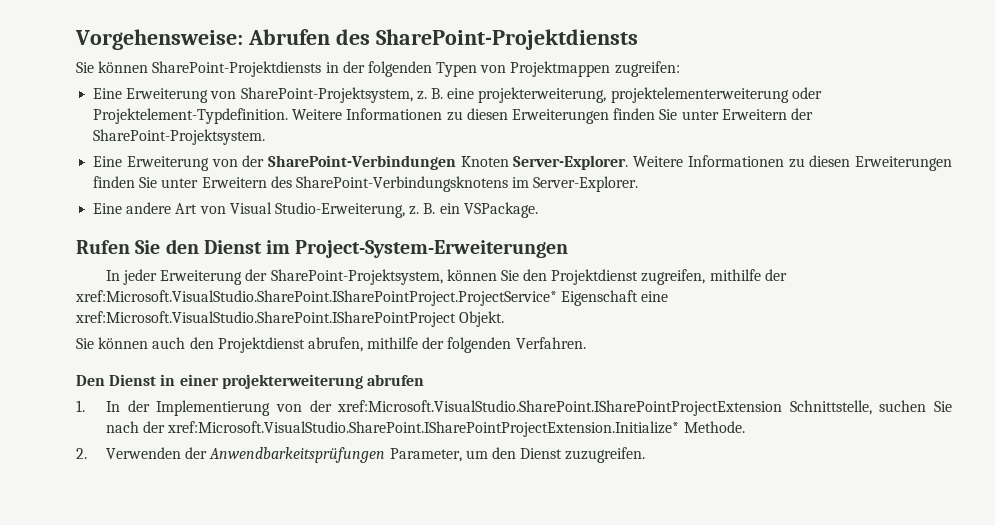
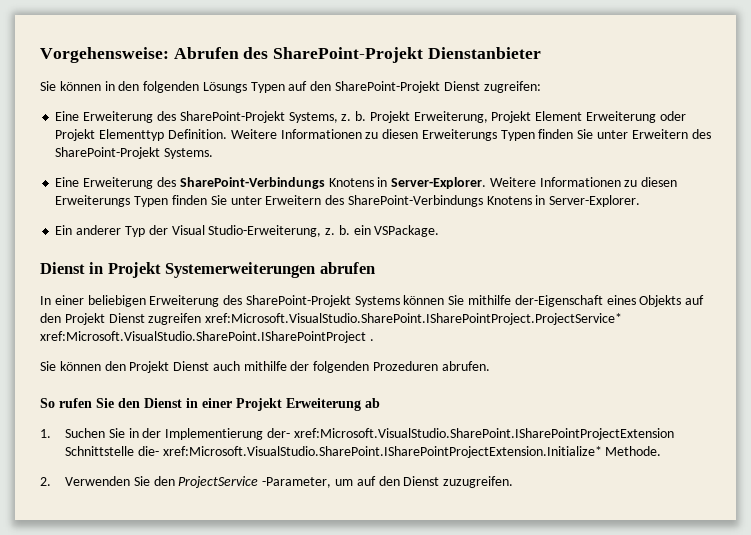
- Vorgehensweise: Abrufen des SharePoint-Projektdiensts
- Sie können SharePoint-Projektdiensts in der folgenden Typen von Projektmappen zugreifen:
- Eine Erweiterung von SharePoint-Projektsystem, z. B. eine projekterweiterung, projektelementerweiterung oder Projektelement-Typdefinition. Weitere Informationen zu diesen Erweiterungen finden Sie unter Erweitern der SharePoint-Projektsystem.
- Eine Erweiterung von der SharePoint-Verbindungen Knoten Server-Explorer.
+ Vorgehensweise: Abrufen des SharePoint-Projekt Dienstanbieter
+ Sie können in den folgenden Lösungs Typen auf den SharePoint-Projekt Dienst zugreifen:
+ Eine Erweiterung des SharePoint-Projekt Systems, z. b. Projekt Erweiterung, Projekt Element Erweiterung oder Projekt Elementtyp Definition. Weitere Informationen zu diesen Erweiterungs Typen finden Sie unter Erweitern des SharePoint-Projekt Systems.
+ Eine Erweiterung des SharePoint-Verbindungs Knotens in Server-Explorer.
- Weitere Informationen zu diesen Erweiterungen finden Sie unter Erweitern des SharePoint-Verbindungsknotens im Server-Explorer.
- Eine andere Art von Visual Studio-Erweiterung, z. B. ein VSPackage.
+ Weitere Informationen zu diesen Erweiterungs Typen finden Sie unter Erweitern des SharePoint-Verbindungs Knotens in Server-Explorer.
+ Ein anderer Typ der Visual Studio-Erweiterung, z. b. ein VSPackage.
- Rufen Sie den Dienst im Project-System-Erweiterungen
- In jeder Erweiterung der SharePoint-Projektsystem, können Sie den Projektdienst zugreifen, mithilfe der xref:Microsoft.VisualStudio.SharePoint.ISharePointProject.ProjectService* Eigenschaft eine xref:Microsoft.VisualStudio.SharePoint.ISharePointProject Objekt.
- Sie können auch den Projektdienst abrufen, mithilfe der folgenden Verfahren.
- Den Dienst in einer projekterweiterung abrufen
- 1. In der Implementierung von der xref:Microsoft.VisualStudio.SharePoint.ISharePointProjectExtension Schnittstelle, suchen Sie nach der xref:Microsoft.VisualStudio.SharePoint.ISharePointProjectExtension.Initialize* Methode.
- 2. Verwenden der Anwendbarkeitsprüfungen Parameter, um den Dienst zuzugreifen.
+ Dienst in Projekt Systemerweiterungen abrufen
+ In einer beliebigen Erweiterung des SharePoint-Projekt Systems können Sie mithilfe der-Eigenschaft eines Objekts auf den Projekt Dienst zugreifen xref:Microsoft.VisualStudio.SharePoint.ISharePointProject.ProjectService* xref:Microsoft.VisualStudio.SharePoint.ISharePointProject .
+ Sie können den Projekt Dienst auch mithilfe der folgenden Prozeduren abrufen.
+ So rufen Sie den Dienst in einer Projekt Erweiterung ab
+ 1. Suchen Sie in der Implementierung der- xref:Microsoft.VisualStudio.SharePoint.ISharePointProjectExtension Schnittstelle die- xref:Microsoft.VisualStudio.SharePoint.ISharePointProjectExtension.Initialize* Methode.
+ 2. Verwenden Sie den ProjectService -Parameter, um auf den Dienst zuzugreifen.

